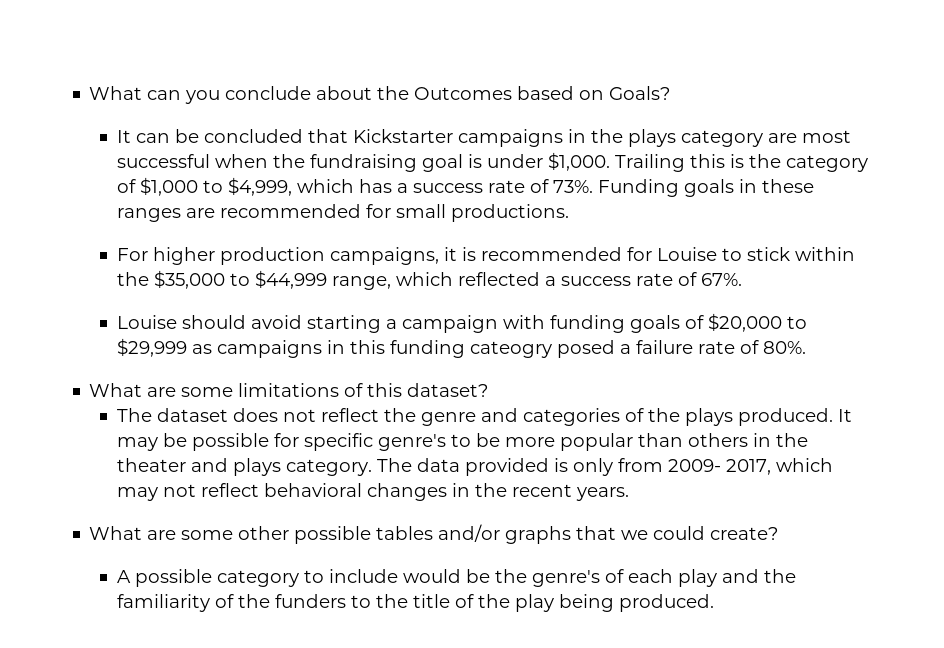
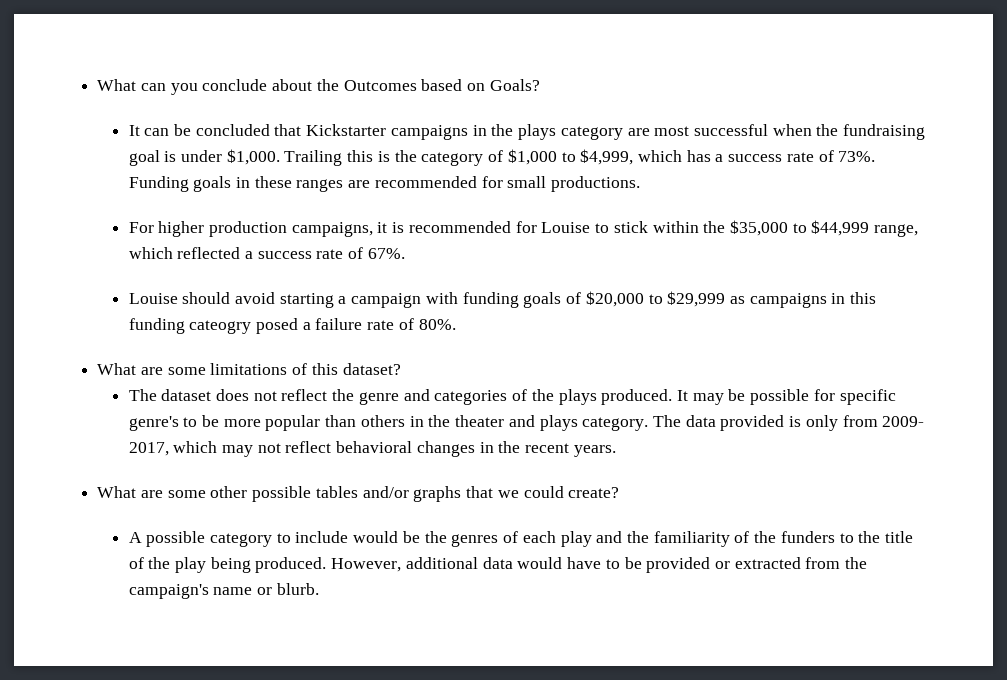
- A possible category to include would be the genre's of each play and the familiarity of the funders to the title of the play being produced.
+ A possible category to include would be the genres of each play and the familiarity of the funders to the title of the play being produced.
+ However, additional data would have to be provided or extracted from the campaign's name or blurb.

